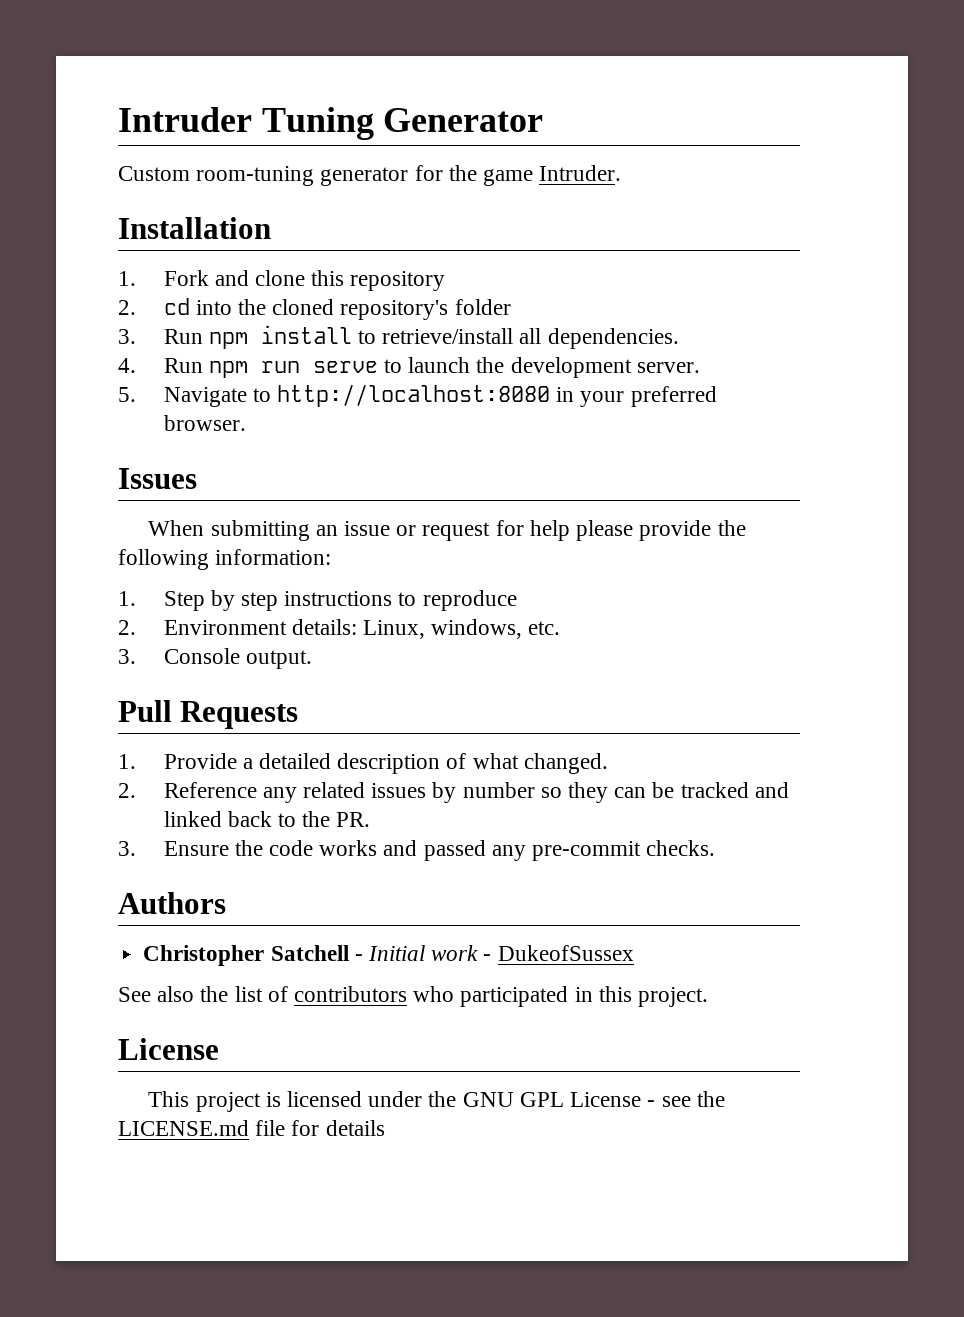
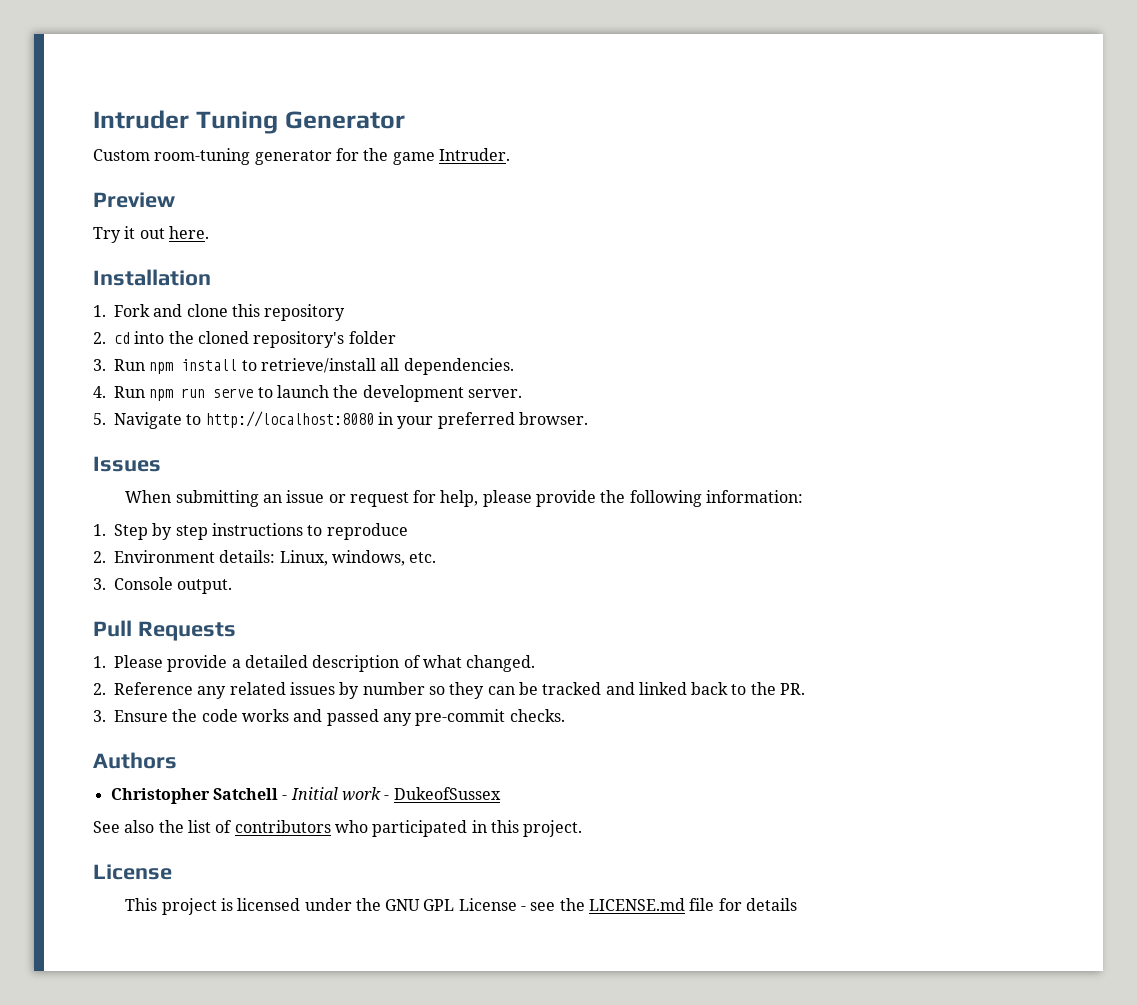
+ Preview
+ Try it out here.
- When submitting an issue or request for help please provide the following information:
+ When submitting an issue or request for help, please provide the following information:
- 1. Provide a detailed description of what changed.
+ 1. Please provide a detailed description of what changed.

